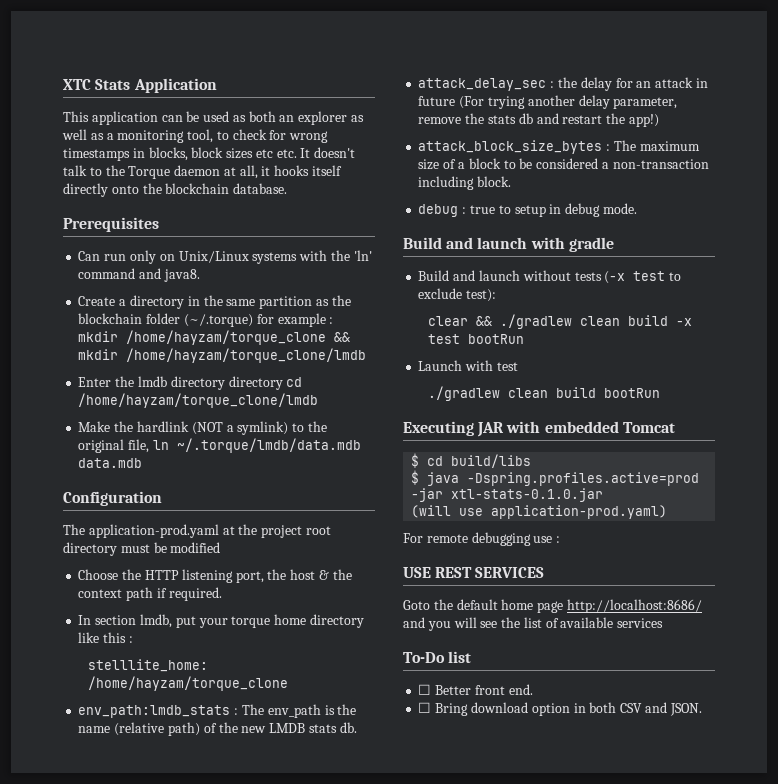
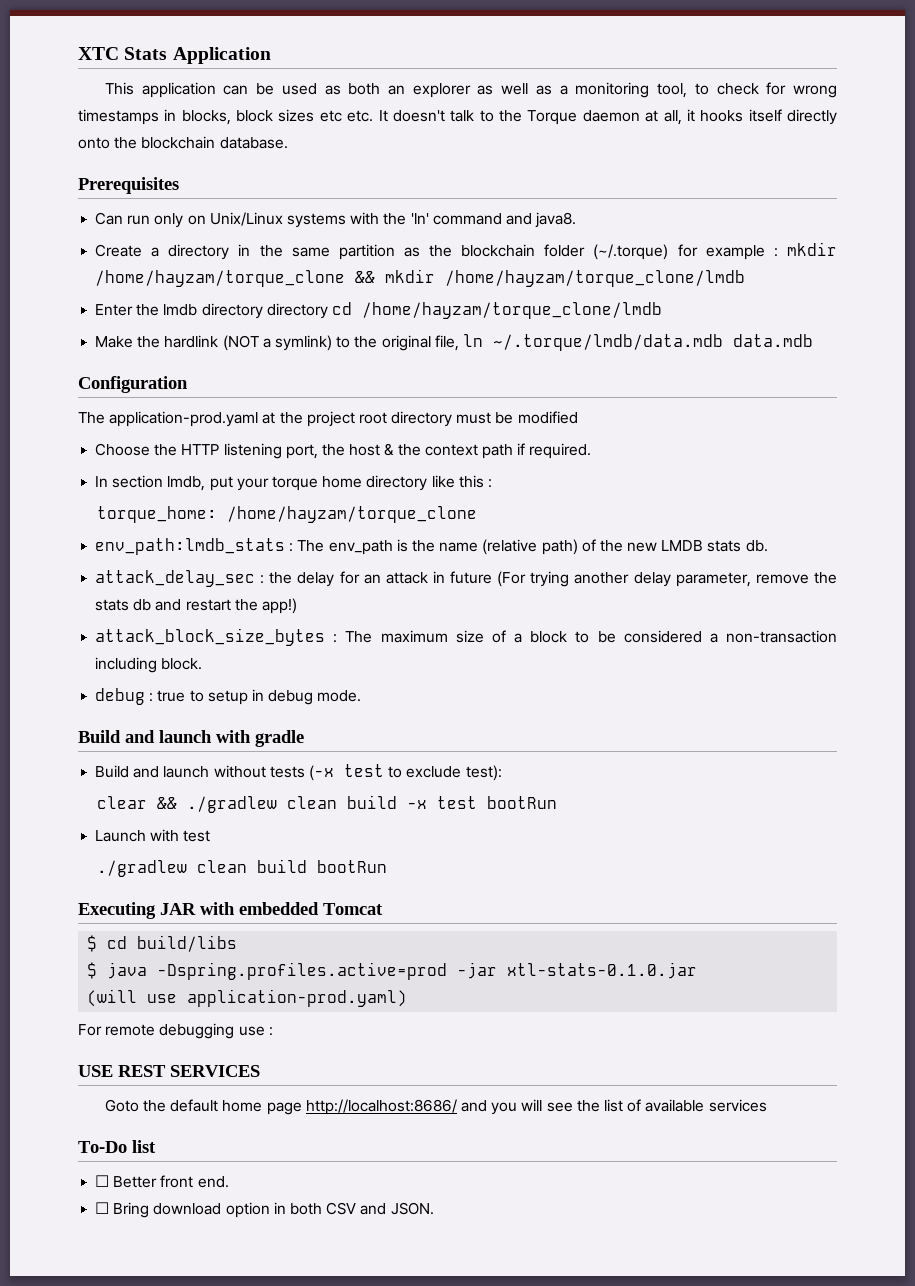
- stelllite_home: /home/hayzam/torque_clone
+ torque_home: /home/hayzam/torque_clone

